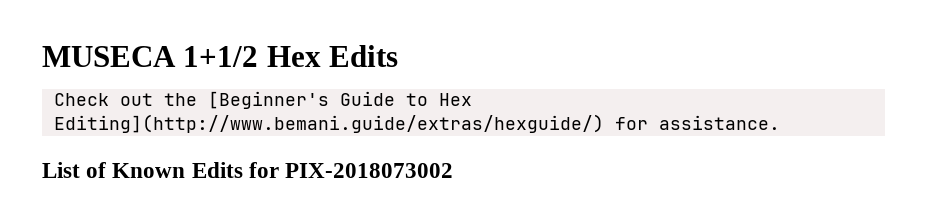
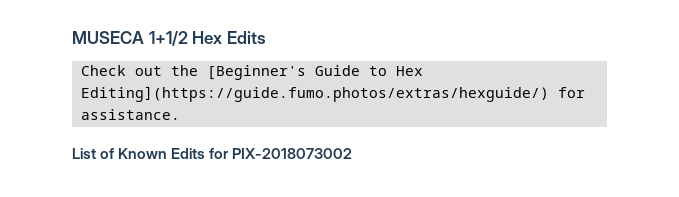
- Check out the [Beginner's Guide to Hex Editing](http://www.bemani.guide/extras/hexguide/) for assistance.
+ Check out the [Beginner's Guide to Hex Editing](https://guide.fumo.photos/extras/hexguide/) for assistance.

